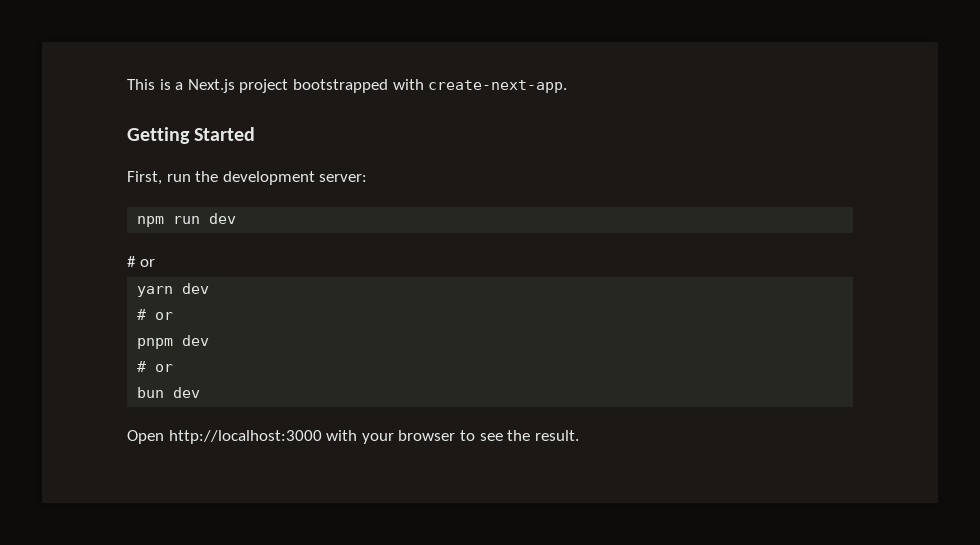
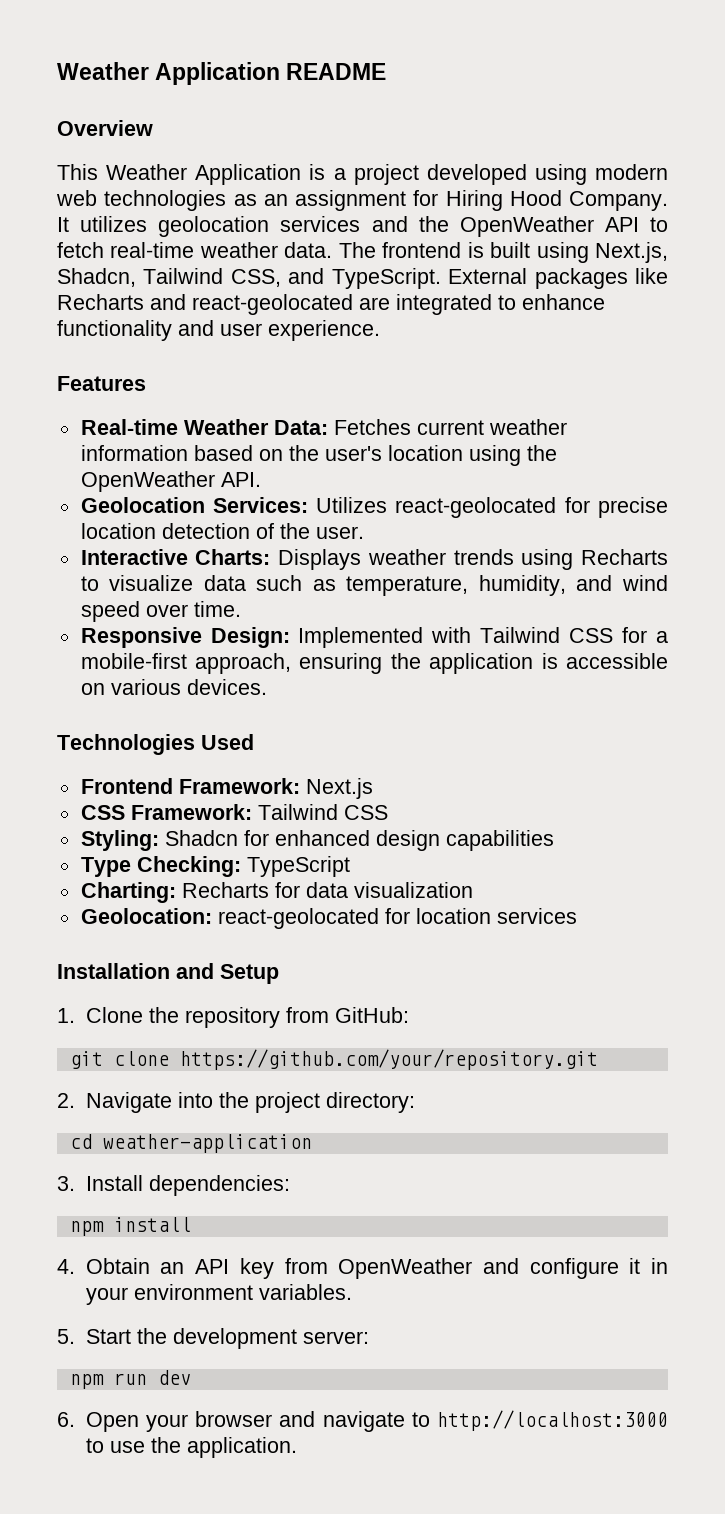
- This is a Next.js project bootstrapped with create-next-app.
- Getting Started
- First, run the development server:
+ Weather Application README
+ Overview
+ This Weather Application is a project developed using modern web technologies as an assignment for Hiring Hood Company. It utilizes geolocation services and the OpenWeather API to fetch real-time weather data. The frontend is built using Next.js, Shadcn, Tailwind CSS, and TypeScript. External packages like Recharts and react-geolocated are integrated to enhance functionality and user experience.
+ Features
+ Real-time Weather Data: Fetches current weather information based on the user's location using the OpenWeather API.
+ Geolocation Services: Utilizes react-geolocated for precise location detection of the user.
+ Interactive Charts: Displays weather trends using Recharts to visualize data such as temperature, humidity, and wind speed over time.
+ Responsive Design: Implemented with Tailwind CSS for a mobile-first approach, ensuring the application is accessible on various devices.
+ Technologies Used
+ Frontend Framework: Next.js
+ CSS Framework: Tailwind CSS
+ Styling: Shadcn for enhanced design capabilities
+ Type Checking: TypeScript
+ Charting: Recharts for data visualization
+ Geolocation: react-geolocated for location services
+ Installation and Setup
+ 1. Clone the repository from GitHub:
+ git clone https://github.com/your/repository.git
+ 2. Navigate into the project directory:
+ cd weather-application
+ 3. Install dependencies:
+ npm install
+ 4. Obtain an API key from OpenWeather and configure it in your environment variables.
+ 5. Start the development server:
  npm run dev
- # or
- yarn dev
- # or
- pnpm dev
- # or
- bun dev
- Open http://localhost:3000 with your browser to see the result.
+ 6. Open your browser and navigate to http://localhost:3000 to use the application.

